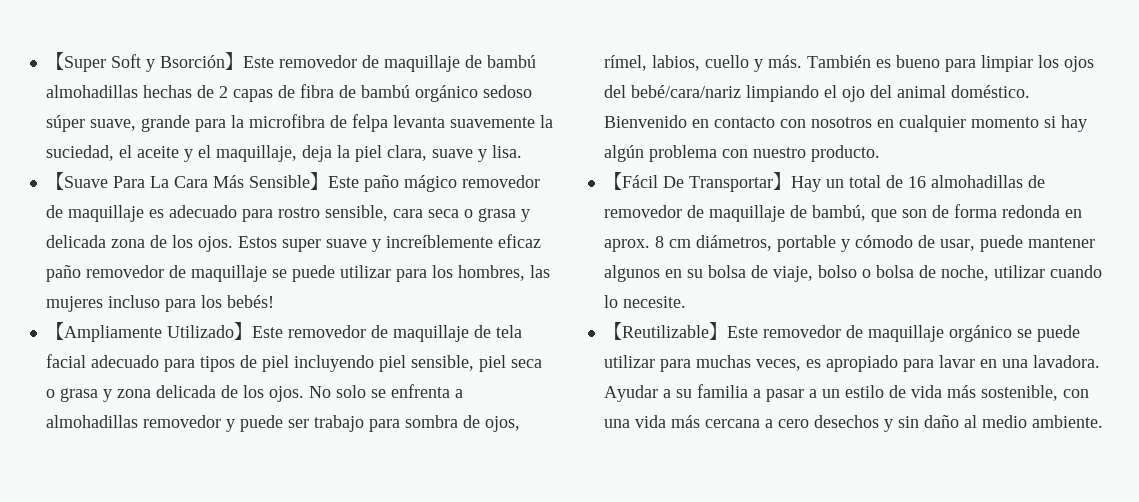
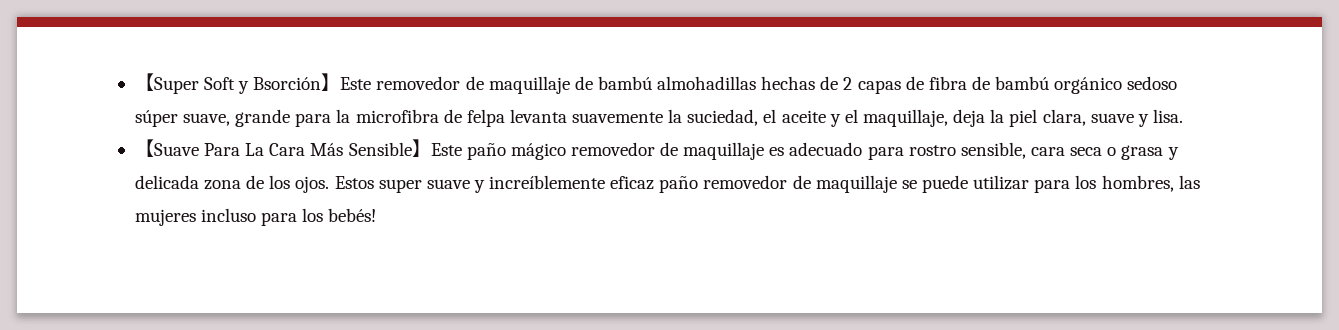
- 【Ampliamente Utilizado】Este removedor de maquillaje de tela facial adecuado para tipos de piel incluyendo piel sensible, piel seca o grasa y zona delicada de los ojos. No solo se enfrenta a almohadillas removedor y puede ser trabajo para sombra de ojos, rímel, labios, cuello y más. También es bueno para limpiar los ojos del bebé/cara/nariz limpiando el ojo del animal doméstico. Bienvenido en contacto con nosotros en cualquier momento si hay algún problema con nuestro producto.
- 【Fácil De Transportar】Hay un total de 16 almohadillas de removedor de maquillaje de bambú, que son de forma redonda en aprox. 8 cm diámetros, portable y cómodo de usar, puede mantener algunos en su bolsa de viaje, bolso o bolsa de noche, utilizar cuando lo necesite.
- 【Reutilizable】Este removedor de maquillaje orgánico se puede utilizar para muchas veces, es apropiado para lavar en una lavadora. Ayudar a su familia a pasar a un estilo de vida más sostenible, con una vida más cercana a cero desechos y sin daño al medio ambiente.

